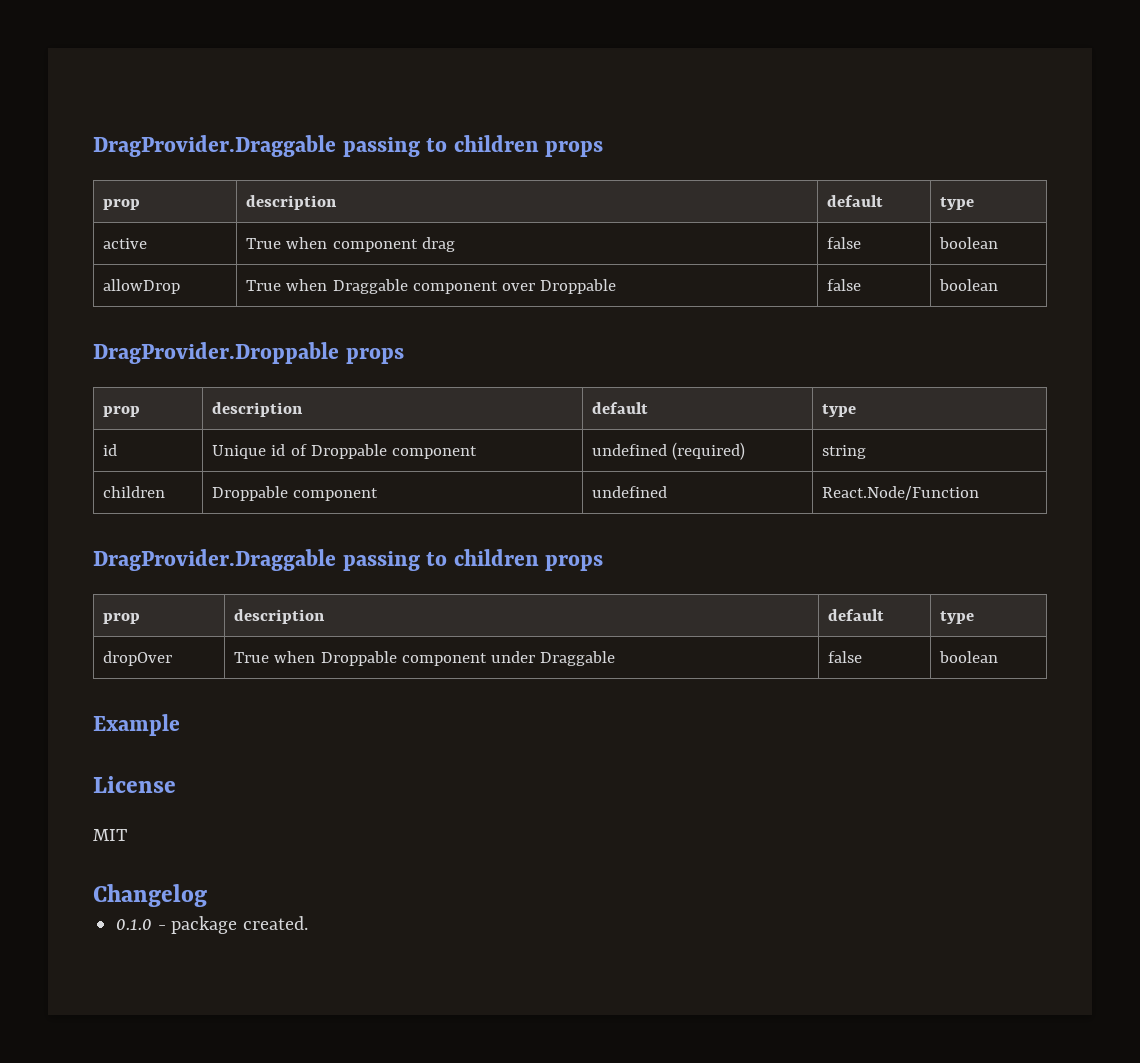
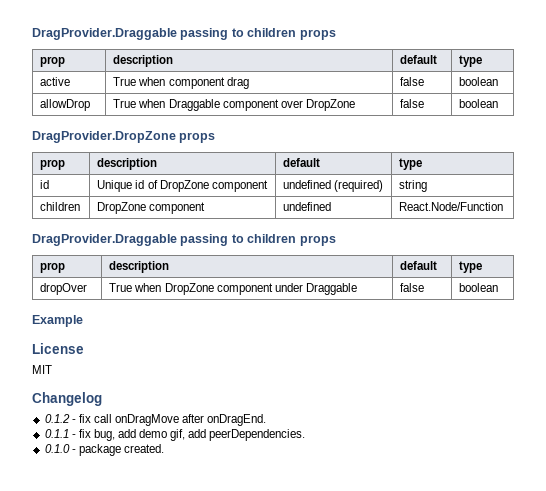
- allowDrop | True when Draggable component over Droppable | false | boolean
- DragProvider.Droppable props
+ allowDrop | True when Draggable component over DropZone | false | boolean
+ DragProvider.DropZone props
- id | Unique id of Droppable component | undefined (required) | string
+ id | Unique id of DropZone component | undefined (required) | string
- children | Droppable component | undefined | React.Node/Function
+ children | DropZone component | undefined | React.Node/Function
- dropOver | True when Droppable component under Draggable | false | boolean
+ dropOver | True when DropZone component under Draggable | false | boolean
+ 0.1.2 - fix call onDragMove after onDragEnd.
+ 0.1.1 - fix bug, add demo gif, add peerDependencies.

